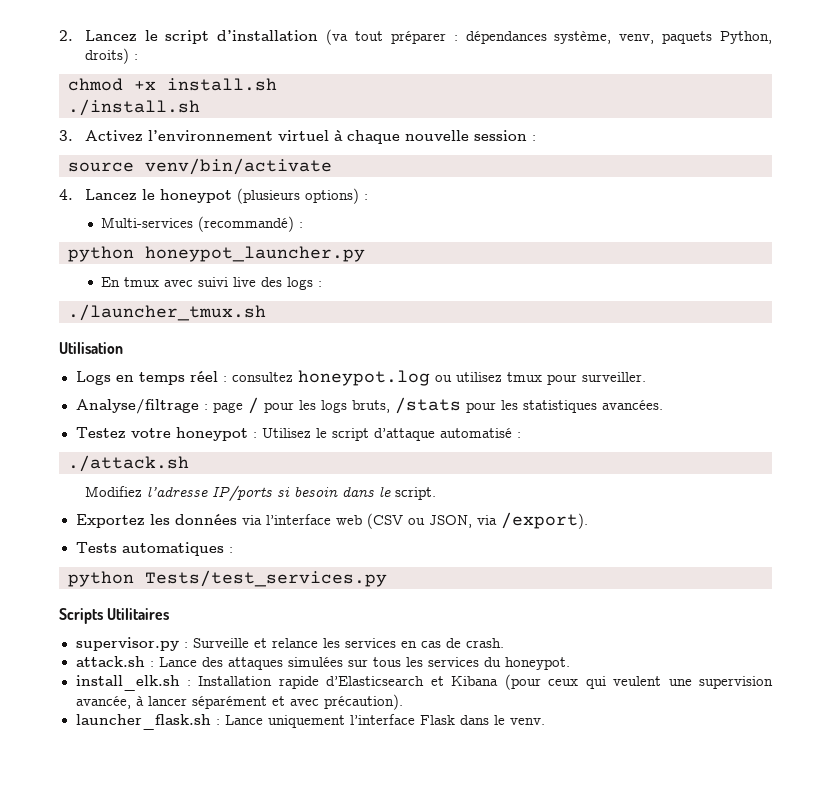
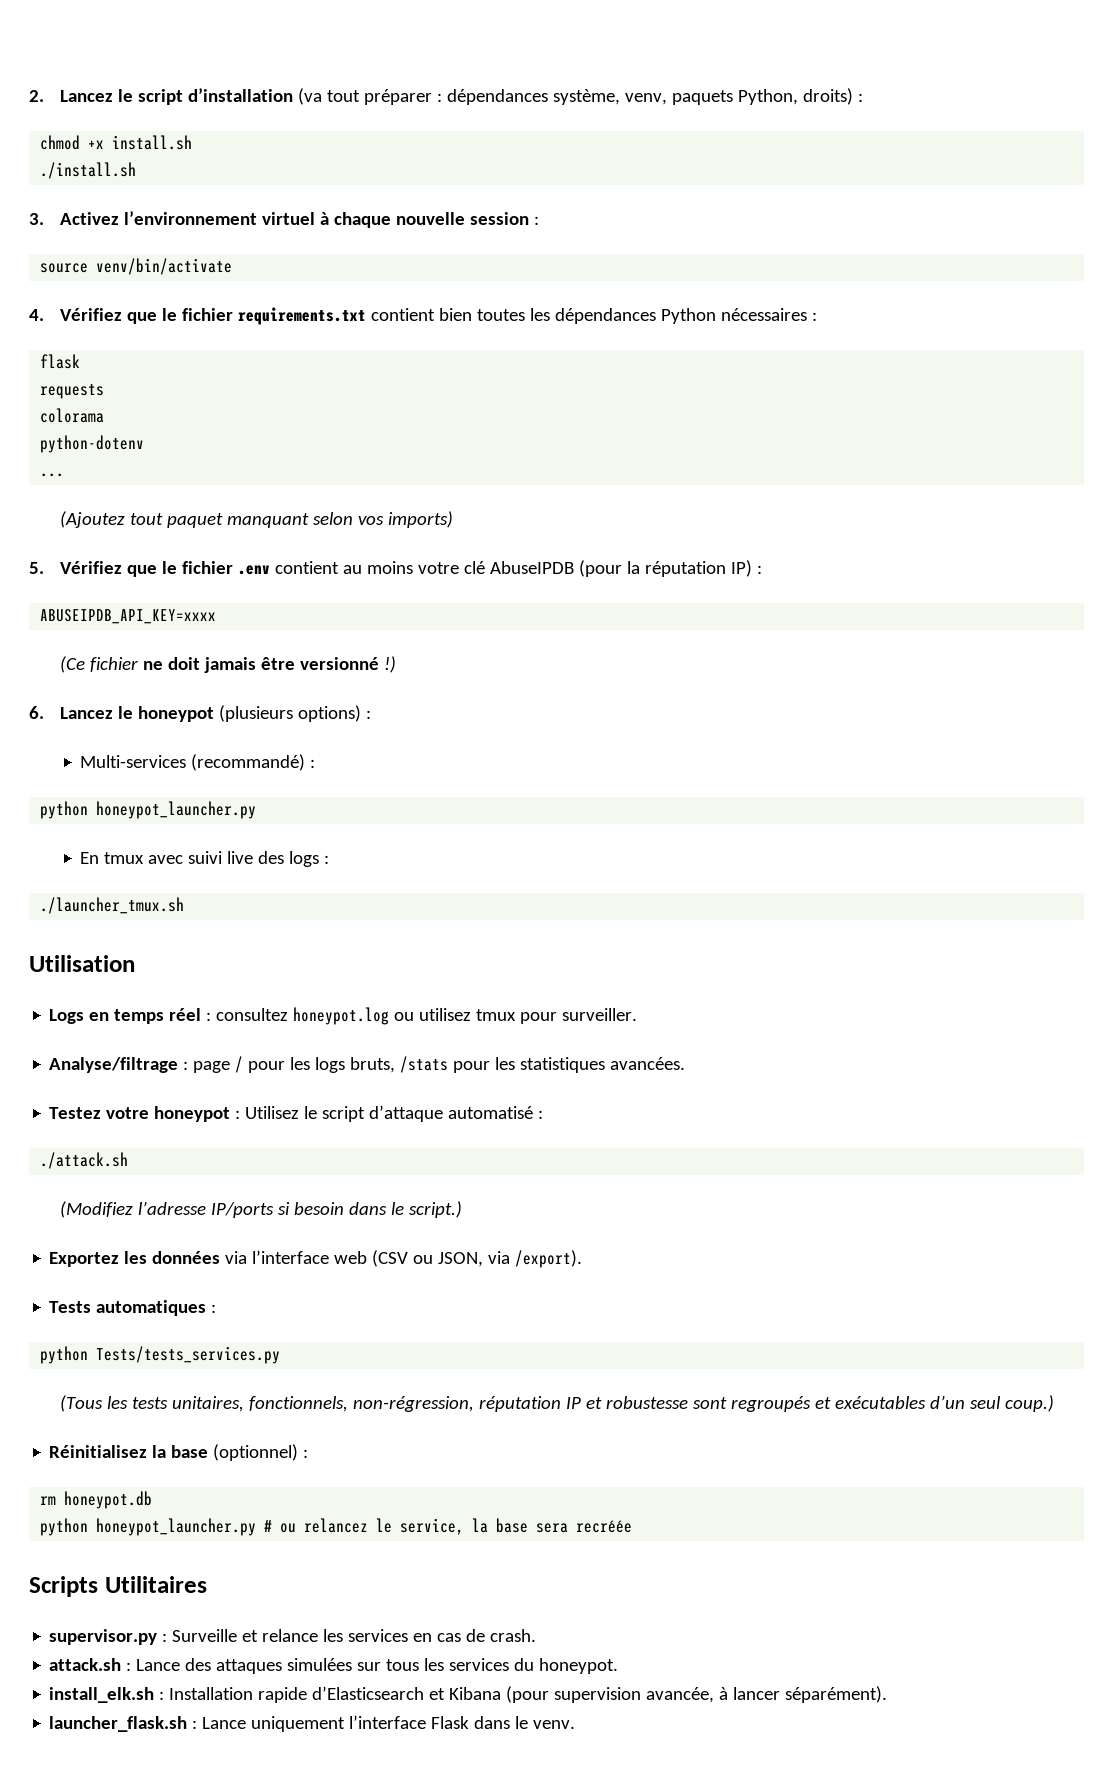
- 4. Lancez le honeypot (plusieurs options) :
+ 4. Vérifiez que le fichier requirements.txt contient bien toutes les dépendances Python nécessaires :
+ flask
+ requests
+ colorama
+ python-dotenv
+ ...
+ (Ajoutez tout paquet manquant selon vos imports)
+ 5. Vérifiez que le fichier .env contient au moins votre clé AbuseIPDB (pour la réputation IP) :
+ ABUSEIPDB_API_KEY=xxxx
+ (Ce fichier ne doit jamais être versionné !)
+ 6. Lancez le honeypot (plusieurs options) :
- Modifiez l’adresse IP/ports si besoin dans le script.
+ (Modifiez l’adresse IP/ports si besoin dans le script.)
- python Tests/test_services.py
+ python Tests/tests_services.py
+ (Tous les tests unitaires, fonctionnels, non-régression, réputation IP et robustesse sont regroupés et exécutables d’un seul coup.)
+ Réinitialisez la base (optionnel) :
+ rm honeypot.db
+ python honeypot_launcher.py # ou relancez le service, la base sera recréée
- install_elk.sh : Installation rapide d’Elasticsearch et Kibana (pour ceux qui veulent une supervision avancée, à lancer séparément et avec précaution).
+ install_elk.sh : Installation rapide d’Elasticsearch et Kibana (pour supervision avancée, à lancer séparément).

